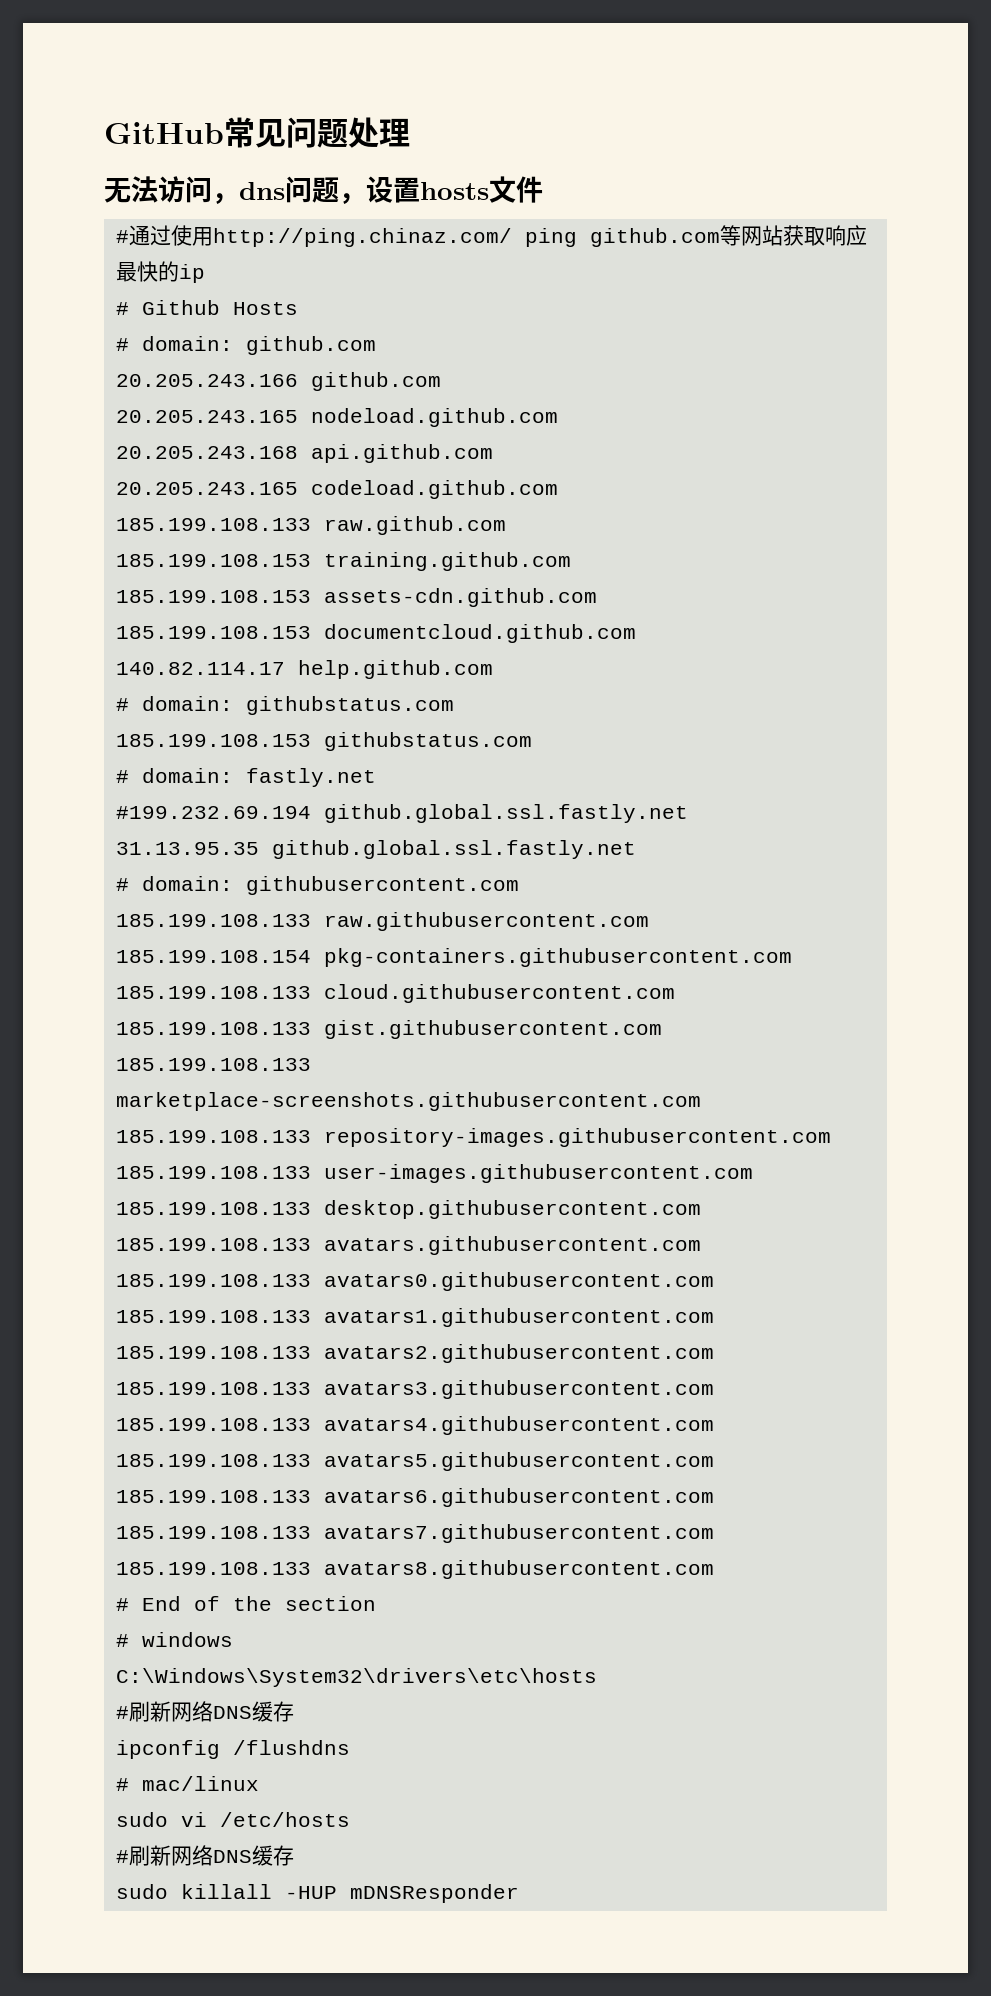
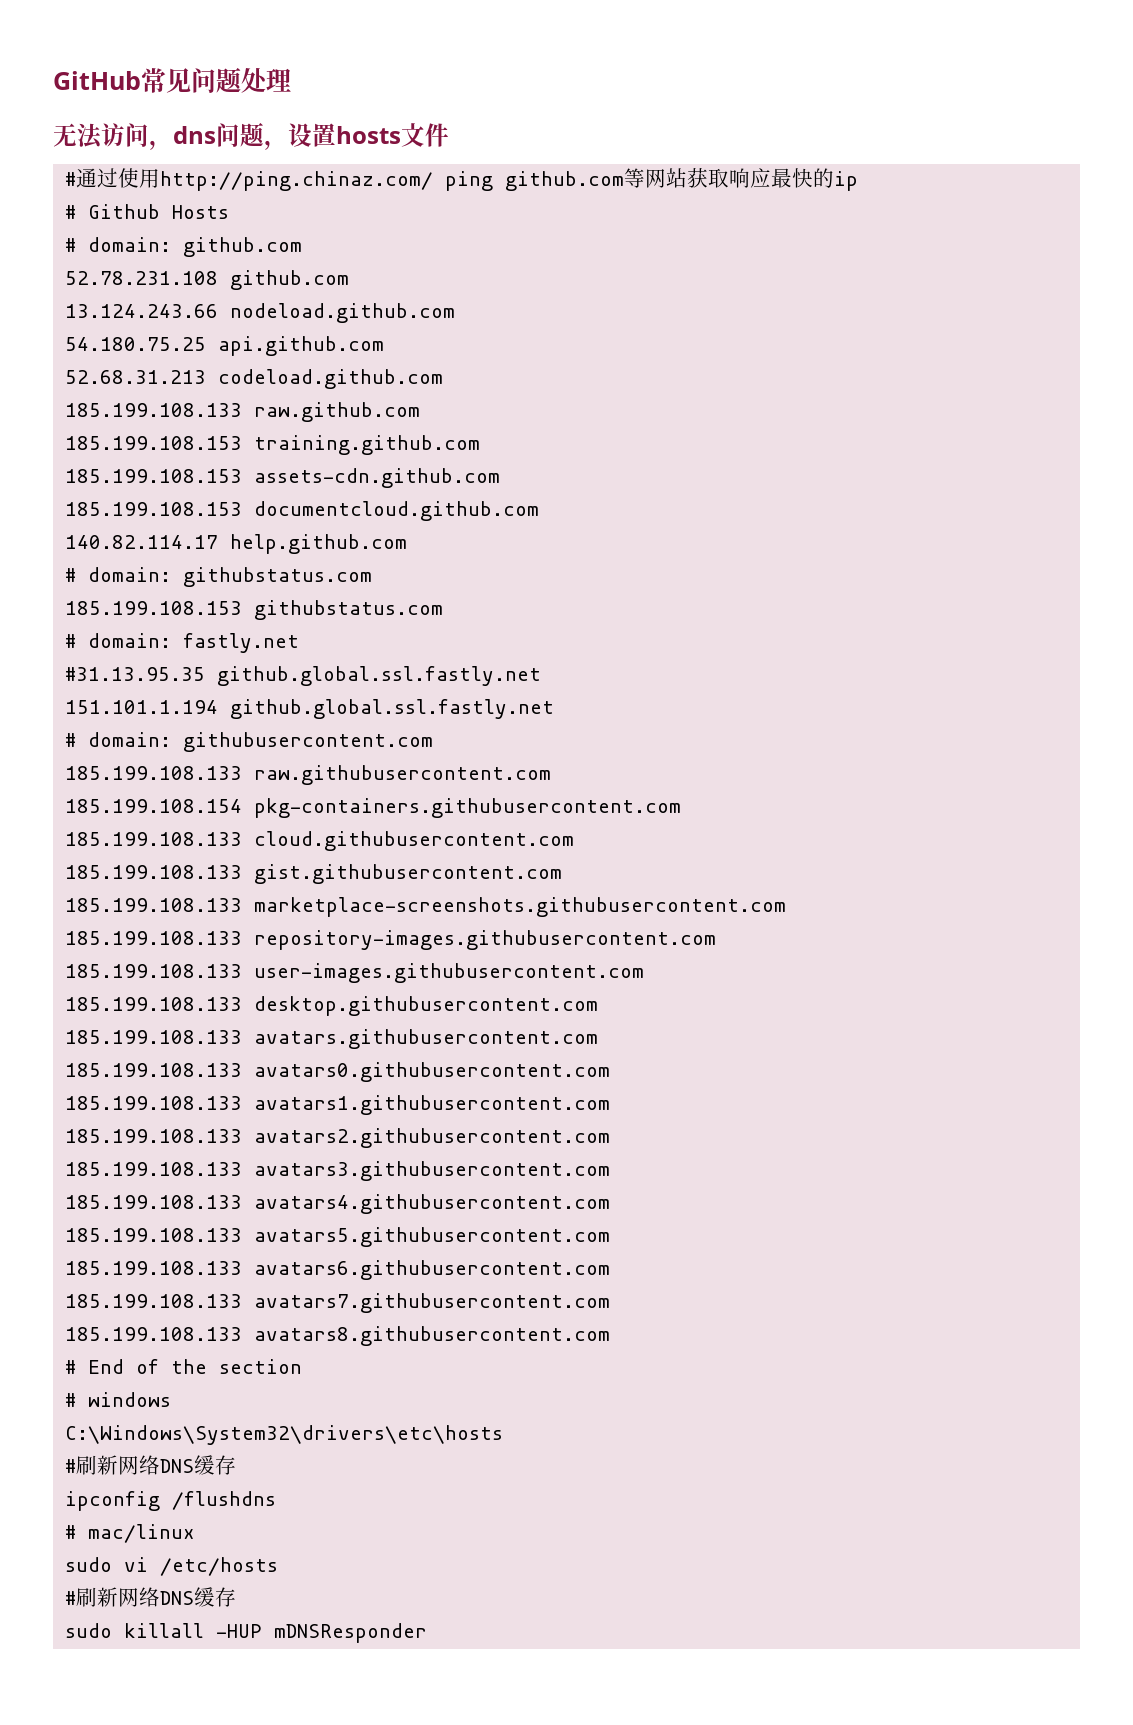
- 20.205.243.166 github.com
- 20.205.243.165 nodeload.github.com
+ 52.78.231.108 github.com
+ 13.124.243.66 nodeload.github.com
- 20.205.243.168 api.github.com
+ 54.180.75.25 api.github.com
- 20.205.243.165 codeload.github.com
+ 52.68.31.213 codeload.github.com
- #199.232.69.194 github.global.ssl.fastly.net
- 31.13.95.35 github.global.ssl.fastly.net
+ #31.13.95.35 github.global.ssl.fastly.net
+ 151.101.1.194 github.global.ssl.fastly.net

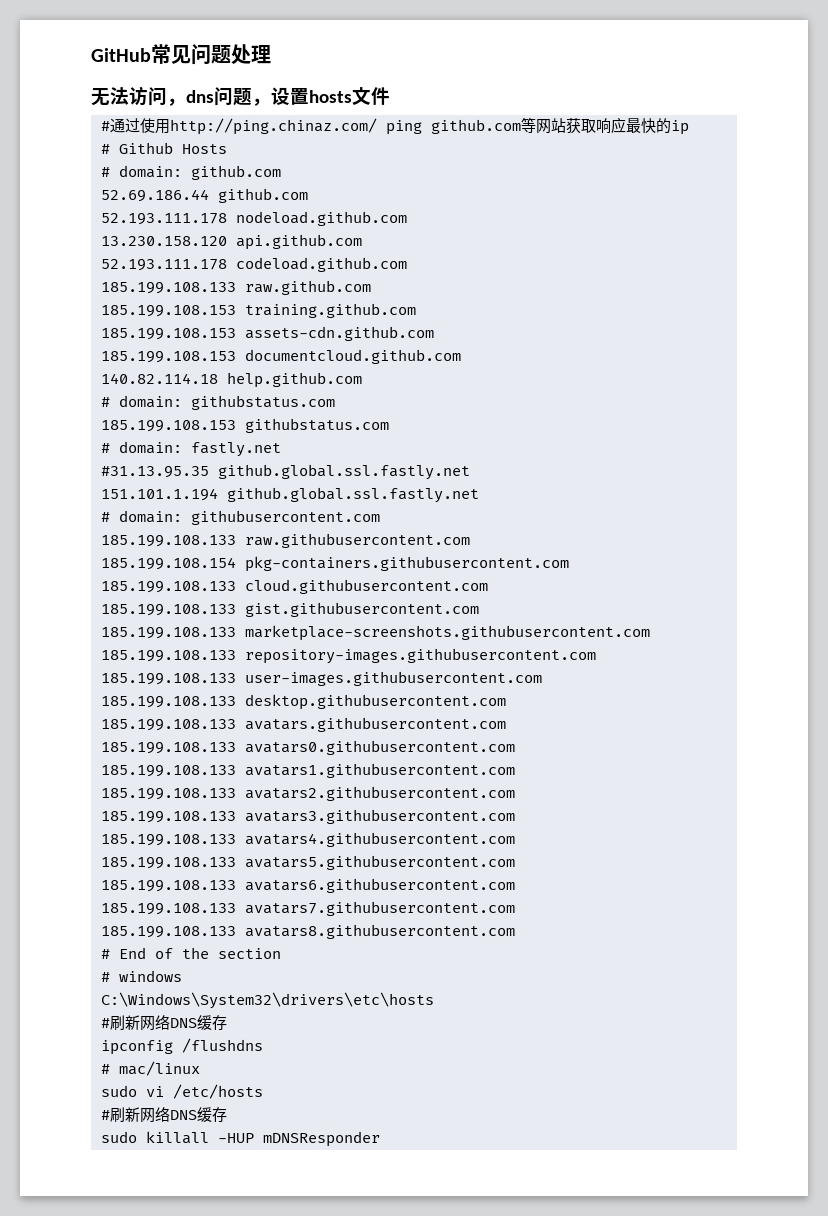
- 52.78.231.108 github.com
- 13.124.243.66 nodeload.github.com
+ 52.69.186.44 github.com
+ 52.193.111.178 nodeload.github.com
- 54.180.75.25 api.github.com
+ 13.230.158.120 api.github.com
- 52.68.31.213 codeload.github.com
+ 52.193.111.178 codeload.github.com
- 140.82.114.17 help.github.com
+ 140.82.114.18 help.github.com

